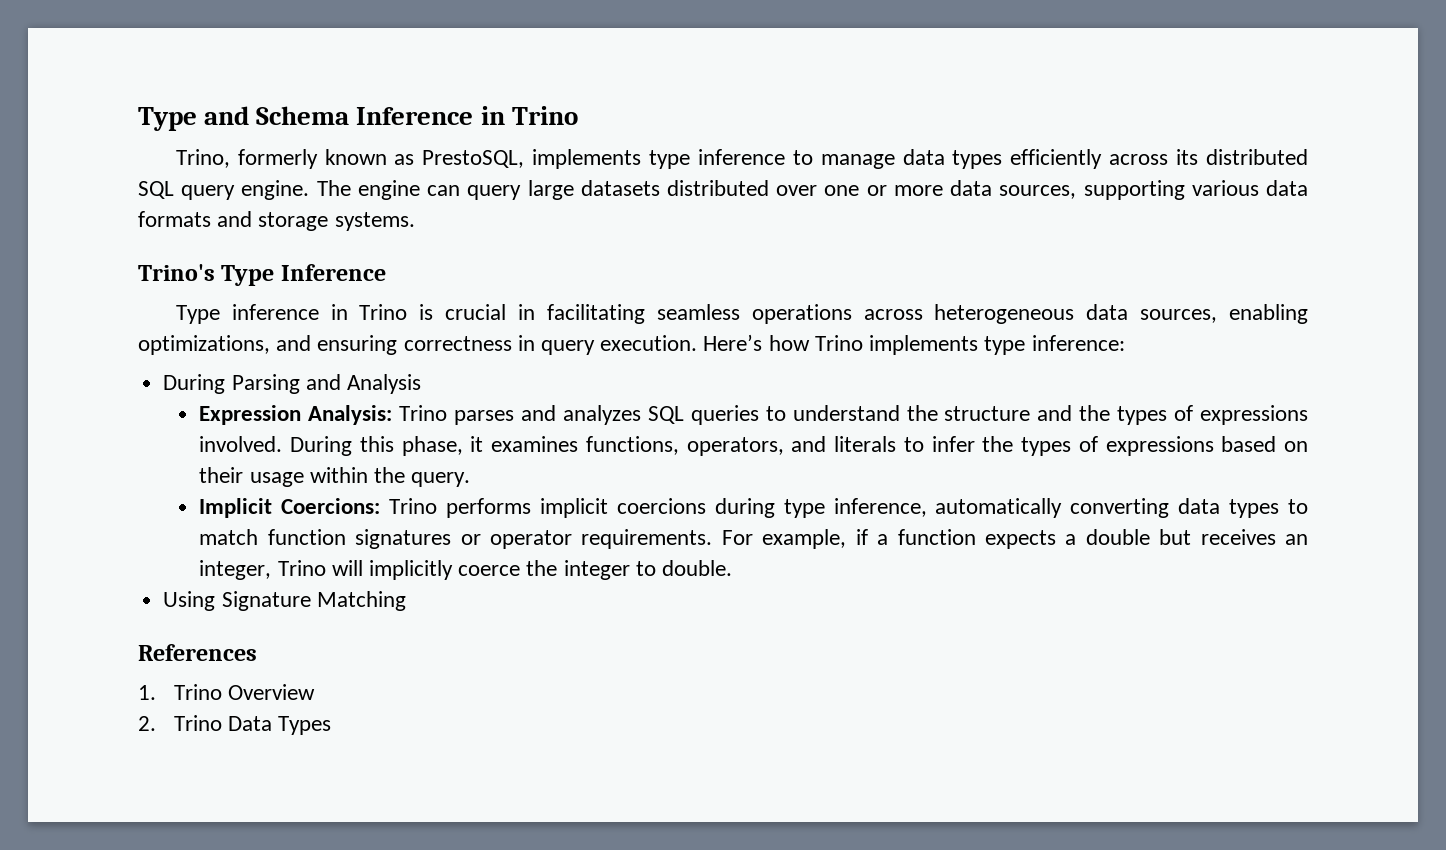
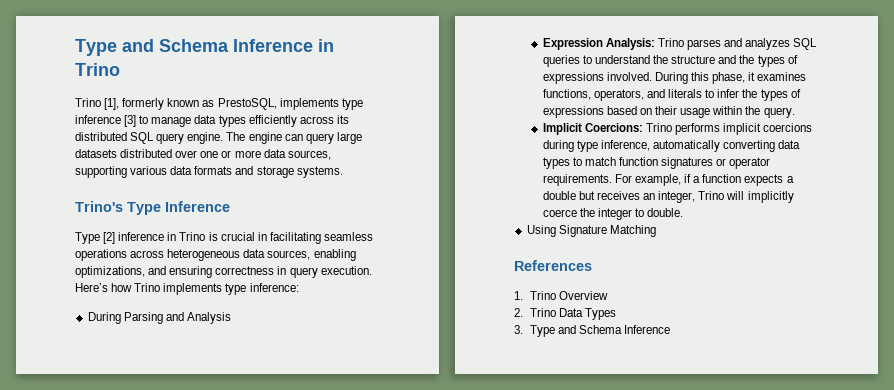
- Trino, formerly known as PrestoSQL, implements type inference to manage data types efficiently across its distributed SQL query engine.
+ Trino [1], formerly known as PrestoSQL, implements type inference [3] to manage data types efficiently across its distributed SQL query engine.
- Type inference in Trino is crucial in facilitating seamless operations across heterogeneous data sources, enabling optimizations, and ensuring correctness in query execution.
+ Type [2] inference in Trino is crucial in facilitating seamless operations across heterogeneous data sources, enabling optimizations, and ensuring correctness in query execution.
+ 3. Type and Schema Inference

